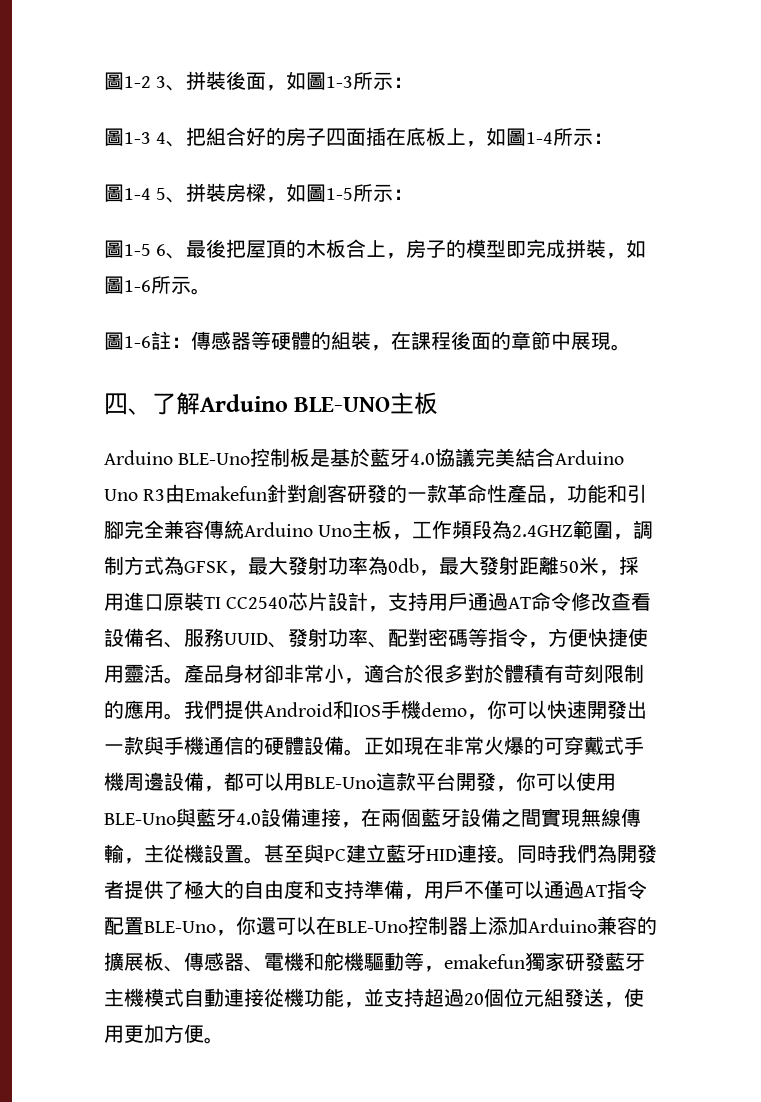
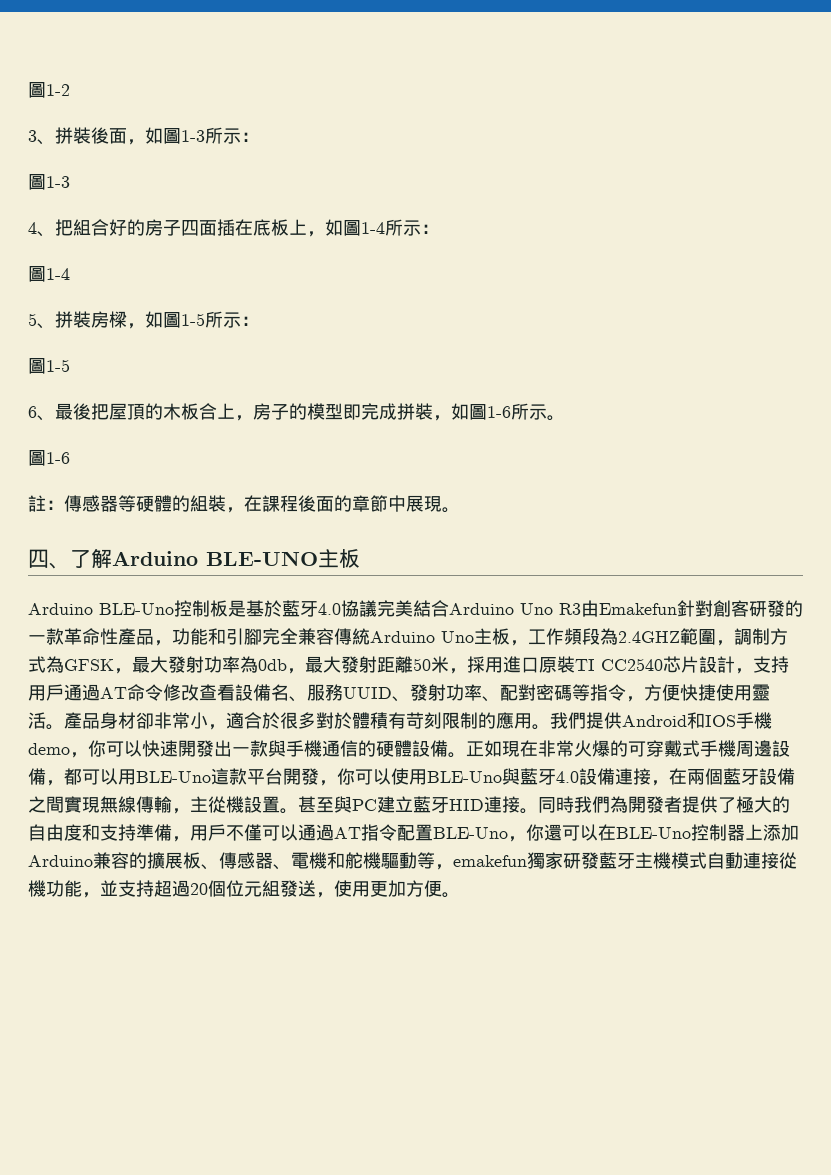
- 圖1-2 3、拼裝後面，如圖1-3所示：
- 圖1-3 4、把組合好的房子四面插在底板上，如圖1-4所示：
- 圖1-4 5、拼裝房樑，如圖1-5所示：
- 圖1-5 6、最後把屋頂的木板合上，房子的模型即完成拼裝，如圖1-6所示。
- 圖1-6註：傳感器等硬體的組裝，在課程後面的章節中展現。
+ 圖1-2
+ 3、拼裝後面，如圖1-3所示：
+ 圖1-3
+ 4、把組合好的房子四面插在底板上，如圖1-4所示：
+ 圖1-4
+ 5、拼裝房樑，如圖1-5所示：
+ 圖1-5
+ 6、最後把屋頂的木板合上，房子的模型即完成拼裝，如圖1-6所示。
+ 圖1-6
+ 註：傳感器等硬體的組裝，在課程後面的章節中展現。

